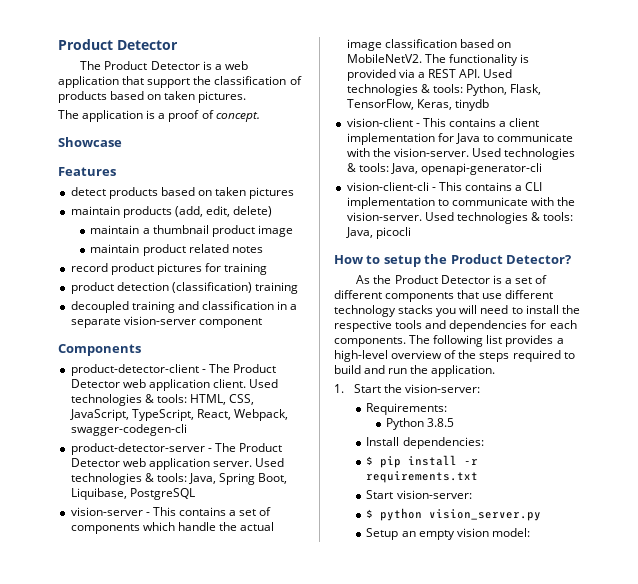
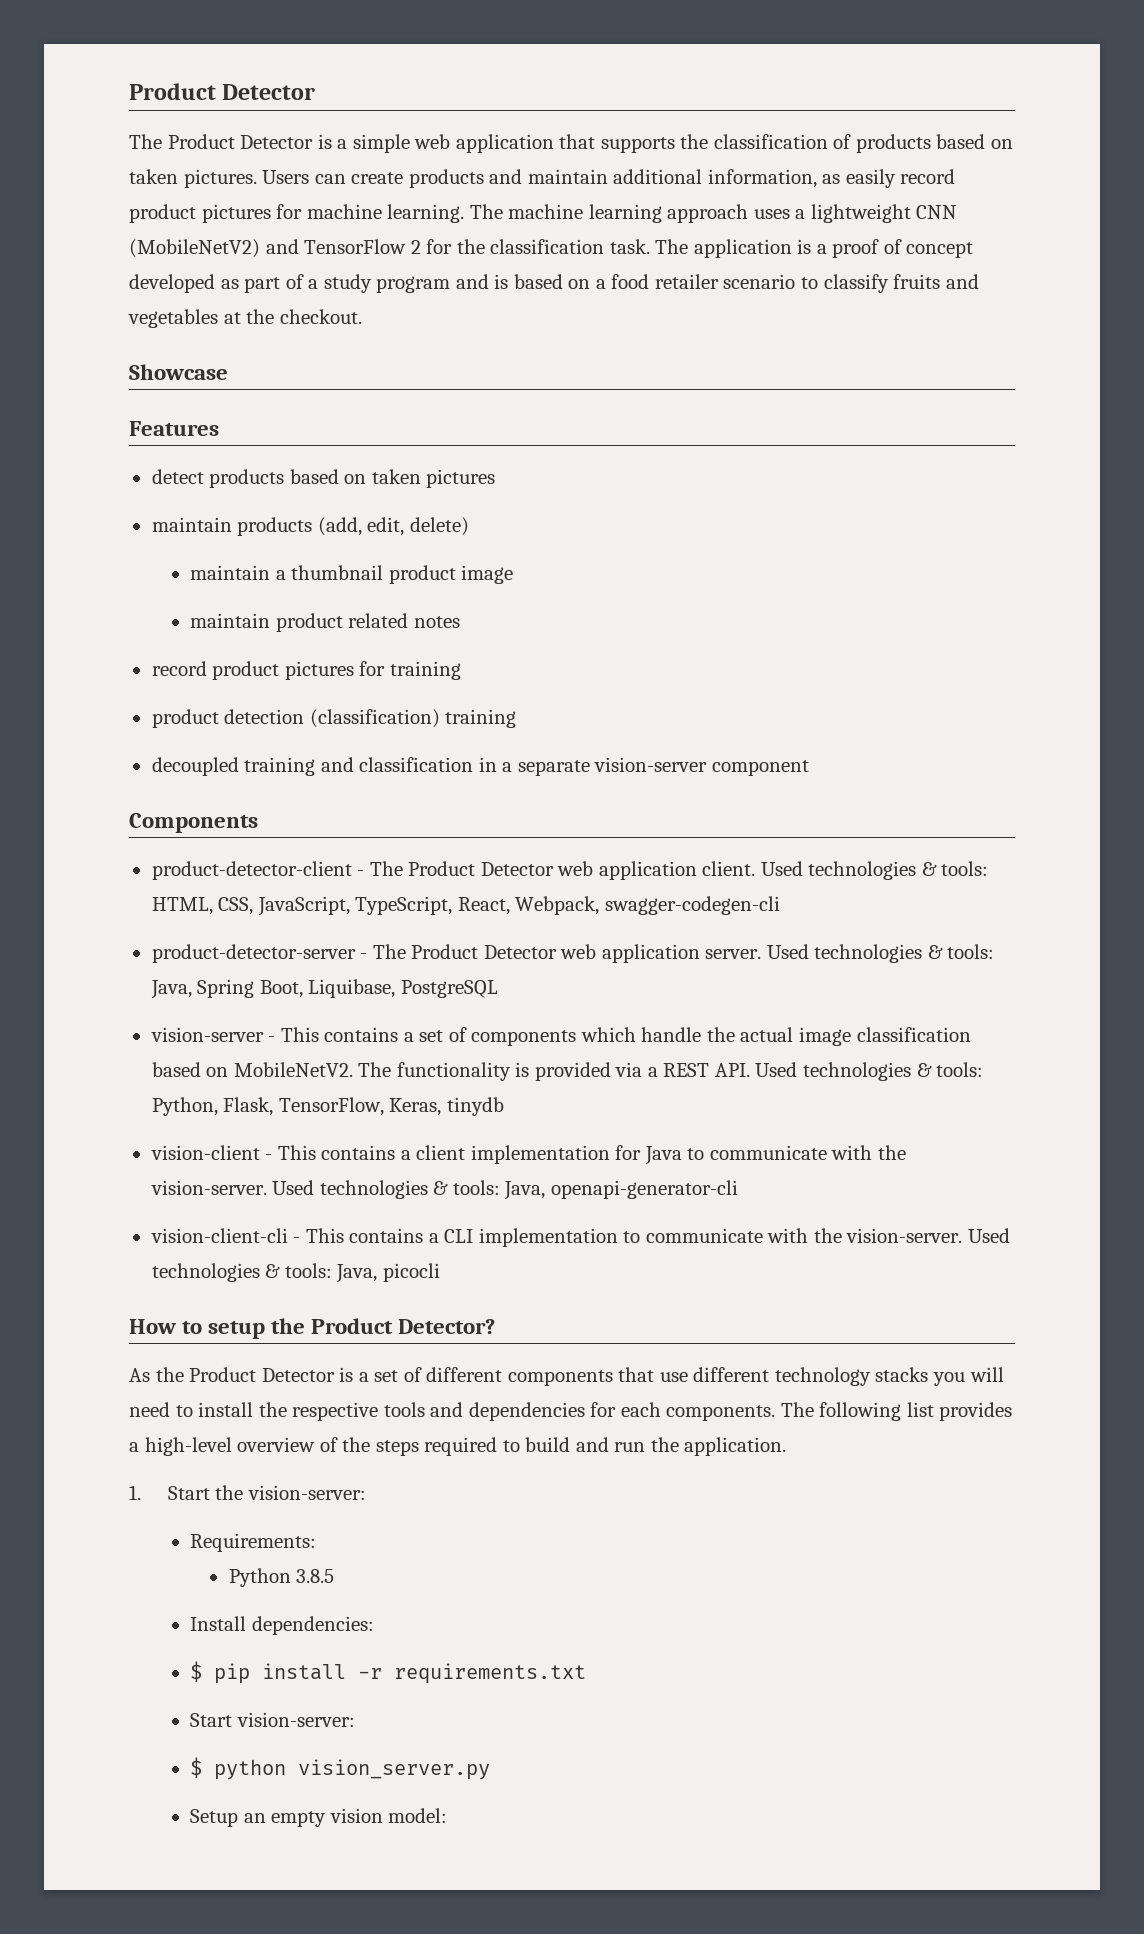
- The Product Detector is a web application that support the classification of products based on taken pictures.
- The application is a proof of concept.
+ The Product Detector is a simple web application that supports the classification of products based on taken pictures. Users can create products and maintain additional information, as easily record product pictures for machine learning. The machine learning approach uses a lightweight CNN (MobileNetV2) and TensorFlow 2 for the classification task. The application is a proof of concept developed as part of a study program and is based on a food retailer scenario to classify fruits and vegetables at the checkout.

